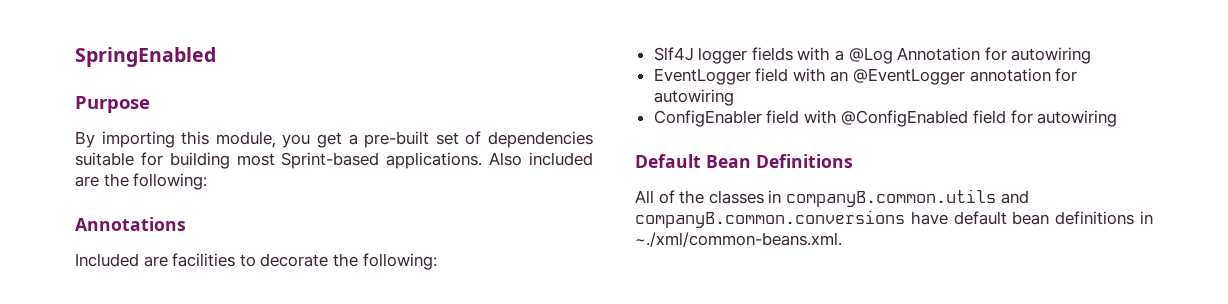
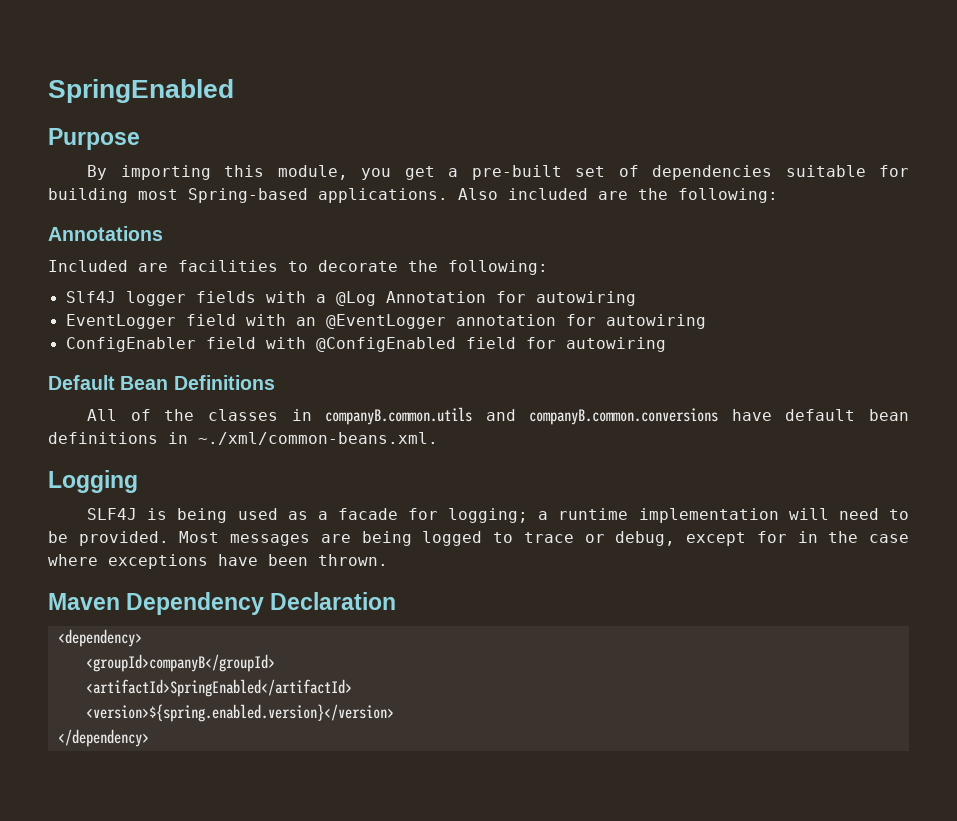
- By importing this module, you get a pre-built set of dependencies suitable for building most Sprint-based applications.
+ By importing this module, you get a pre-built set of dependencies suitable for building most Spring-based applications.
+ Logging
+ SLF4J is being used as a facade for logging; a runtime implementation will need to be provided. Most messages are being logged to trace or debug, except for in the case where exceptions have been thrown.
+ Maven Dependency Declaration
+ <dependency>
+ <groupId>companyB</groupId>
+ <artifactId>SpringEnabled</artifactId>
+ <version>${spring.enabled.version}</version>
+ </dependency>

